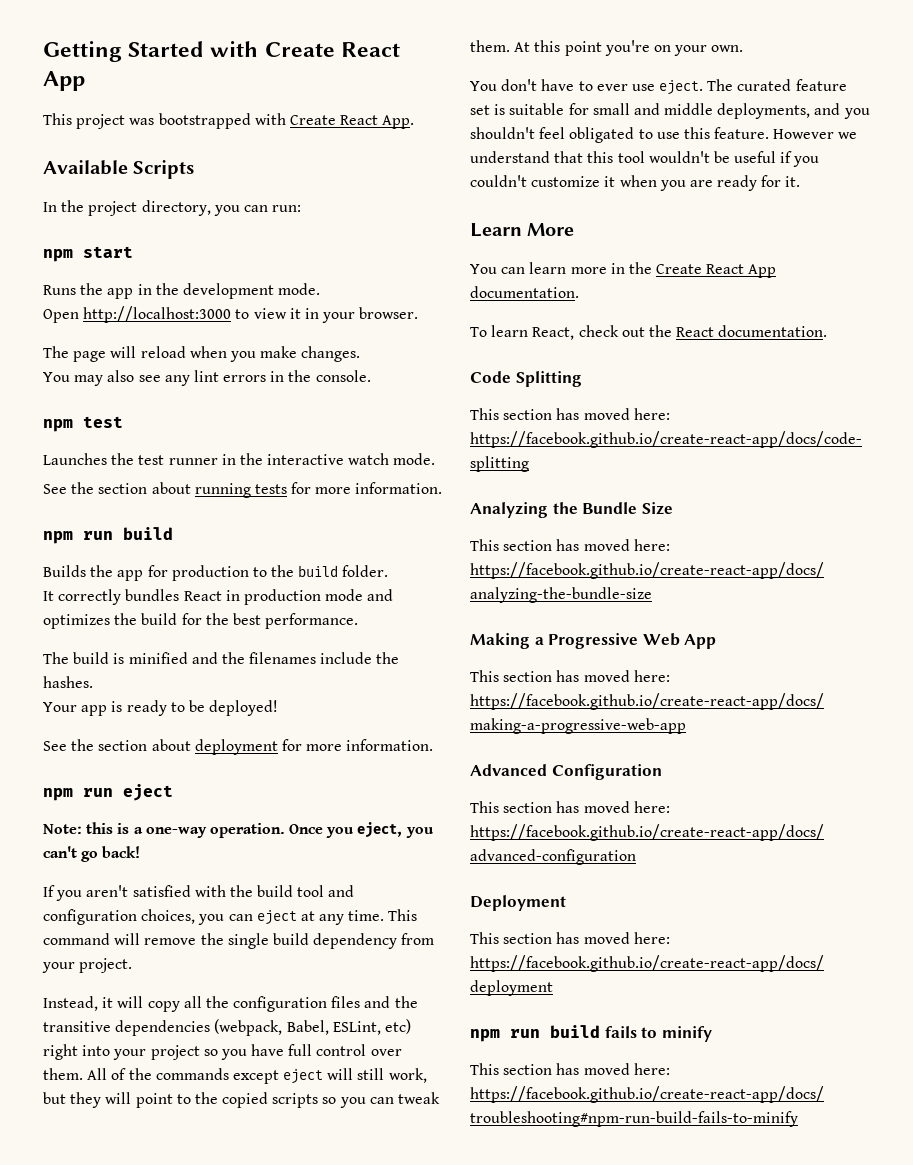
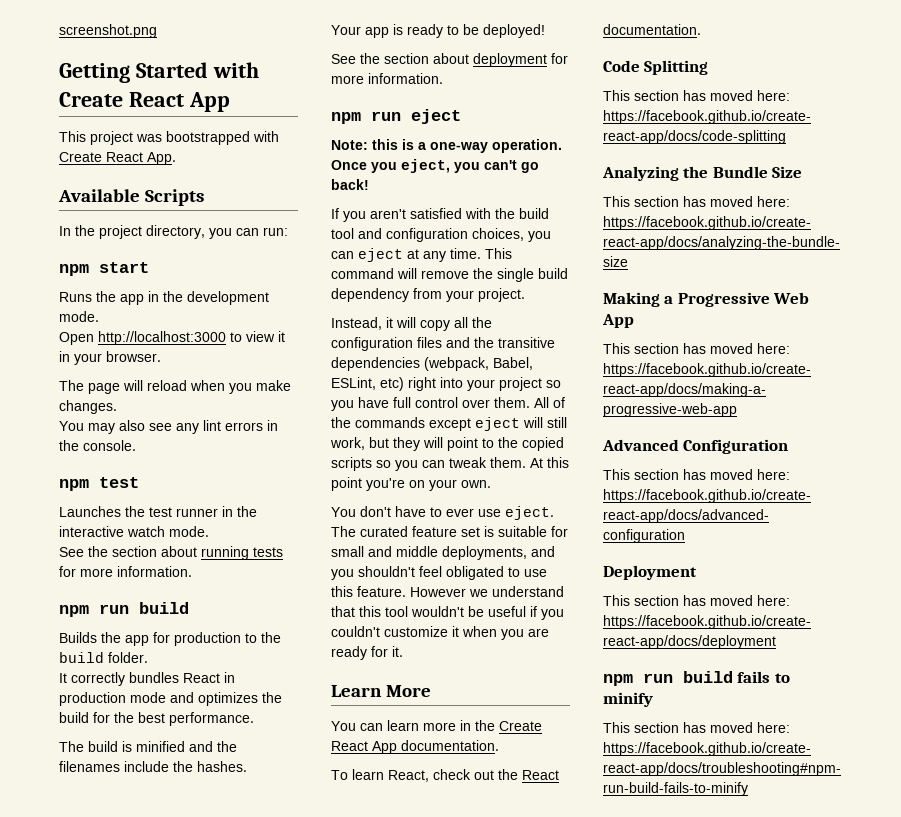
+ screenshot.png

